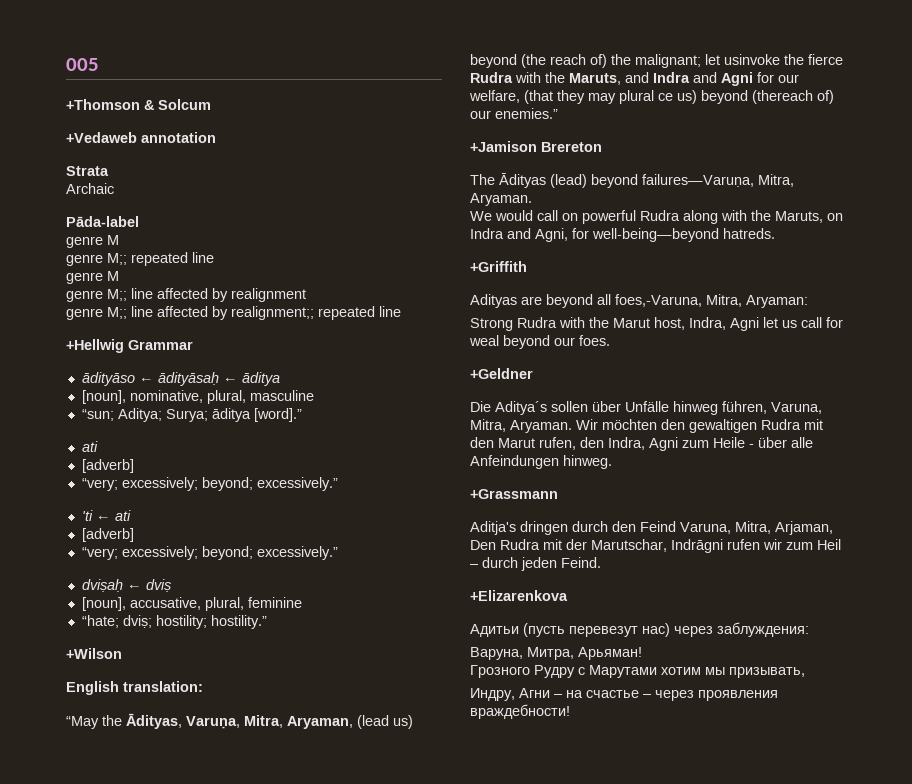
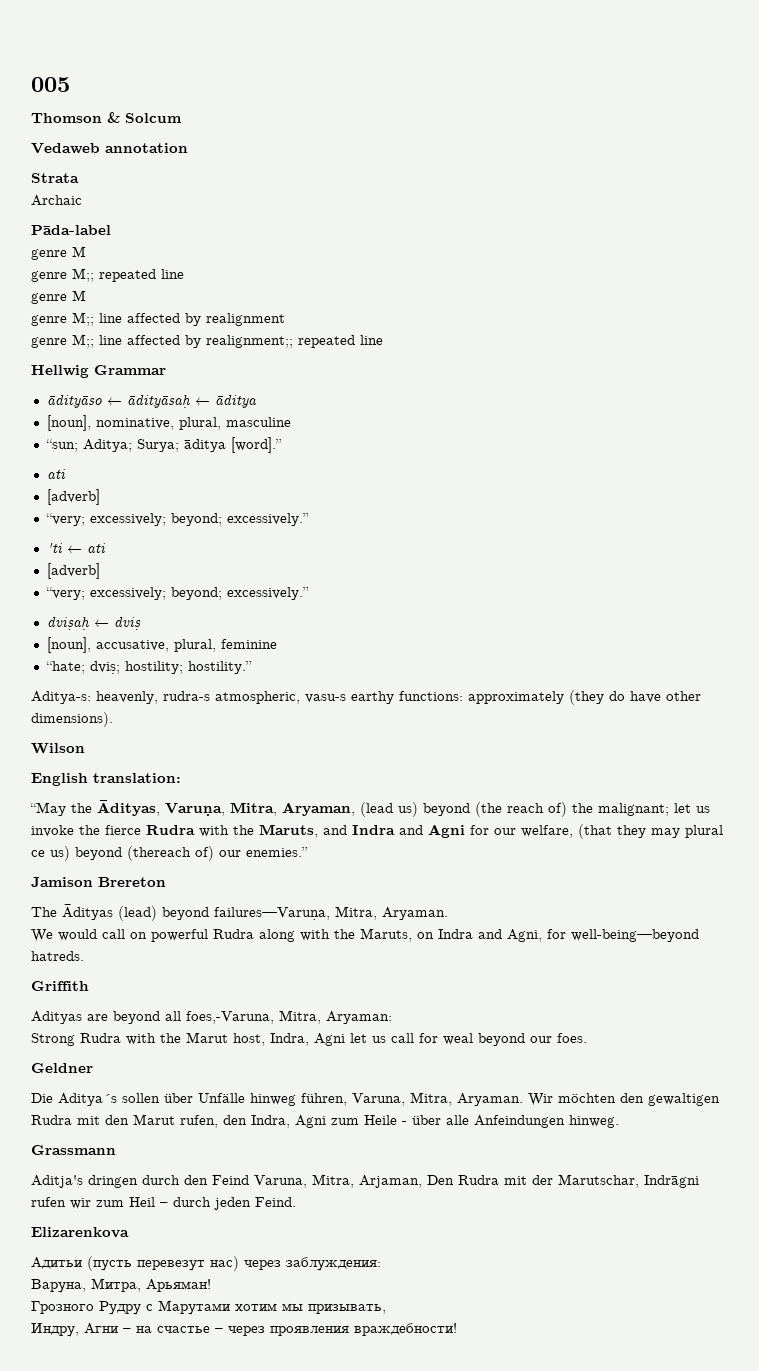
- +Thomson & Solcum
+ Thomson & Solcum
- +Vedaweb annotation
+ Vedaweb annotation
- +Hellwig Grammar
+ Hellwig Grammar
- +Wilson
+ Aditya-s: heavenly, rudra-s atmospheric, vasu-s earthy functions: approximately (they do have other dimensions).
+ Wilson
- “May the Ādityas, Varuṇa, Mitra, Aryaman, (lead us) beyond (the reach of) the malignant; let usinvoke the fierce Rudra with the Maruts, and Indra and Agni for our welfare, (that they may plural ce us) beyond (thereach of) our enemies.”
+ “May the Ādityas, Varuṇa, Mitra, Aryaman, (lead us) beyond (the reach of) the malignant; let us invoke the fierce Rudra with the Maruts, and Indra and Agni for our welfare, (that they may plural ce us) beyond (thereach of) our enemies.”
- +Jamison Brereton
+ Jamison Brereton
- +Griffith
+ Griffith
- +Geldner
+ Geldner
- +Grassmann
+ Grassmann
- +Elizarenkova
+ Elizarenkova

